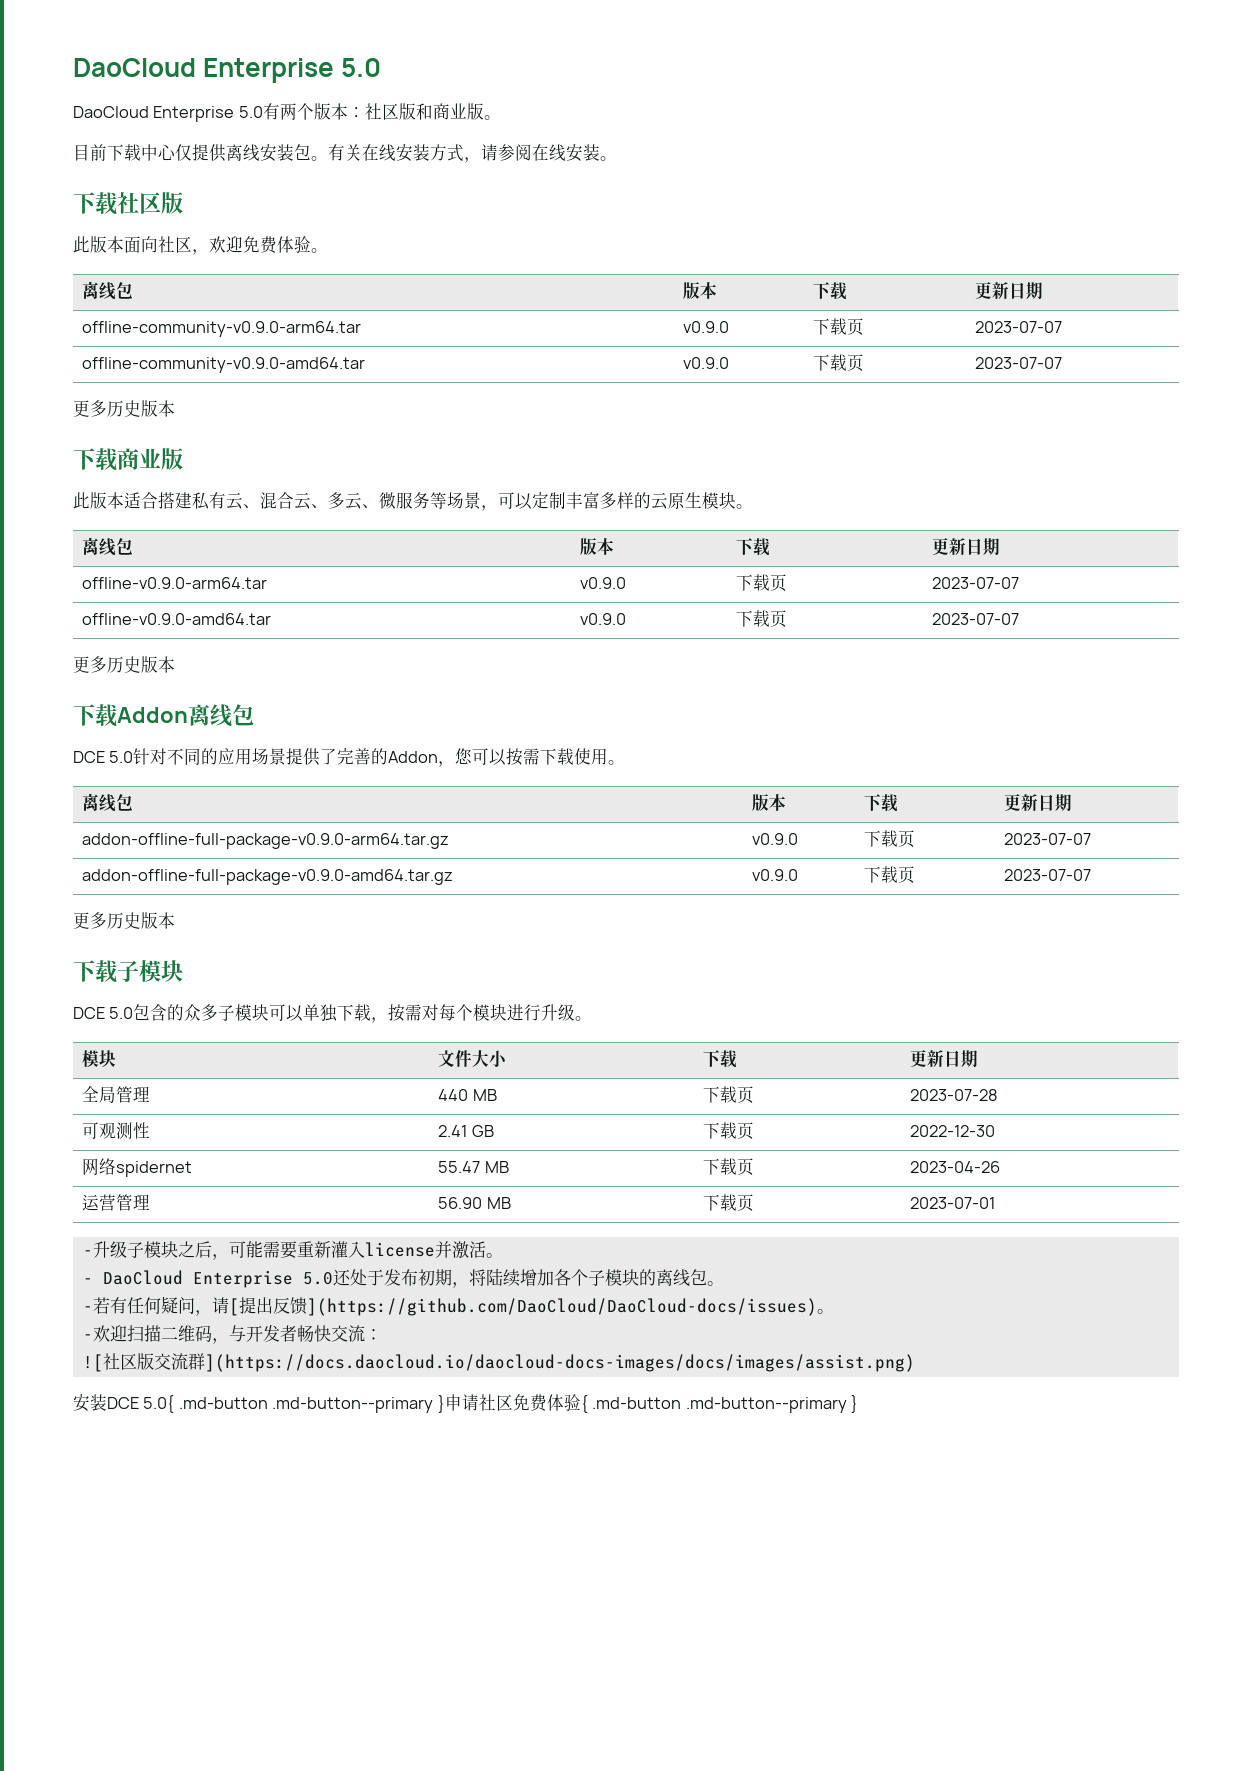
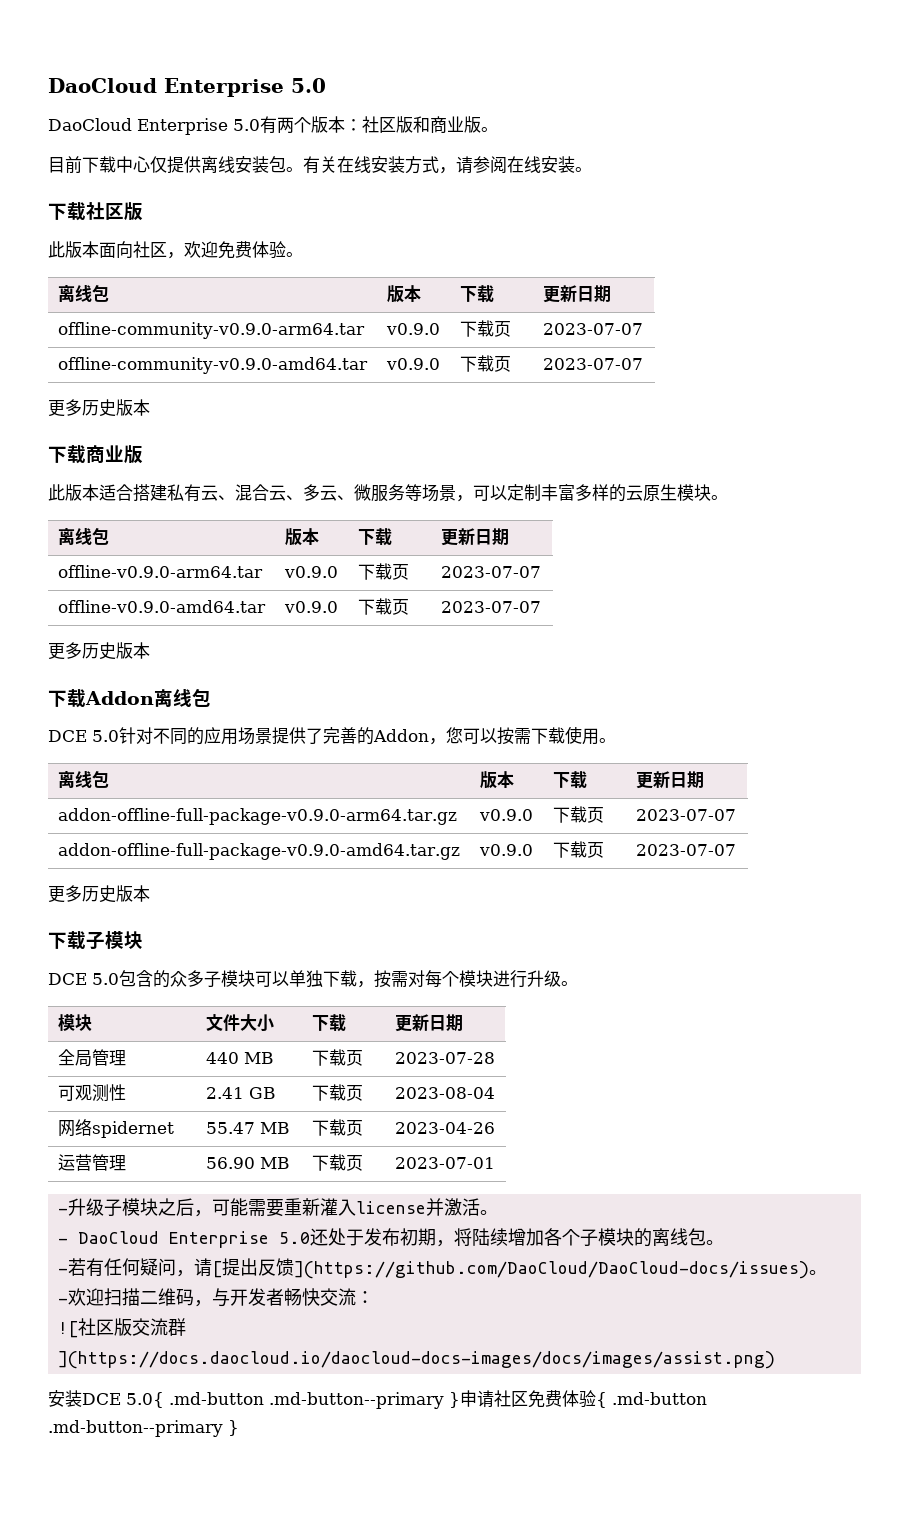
- 可观测性 | 2.41 GB | 下载页 | 2022-12-30
+ 可观测性 | 2.41 GB | 下载页 | 2023-08-04

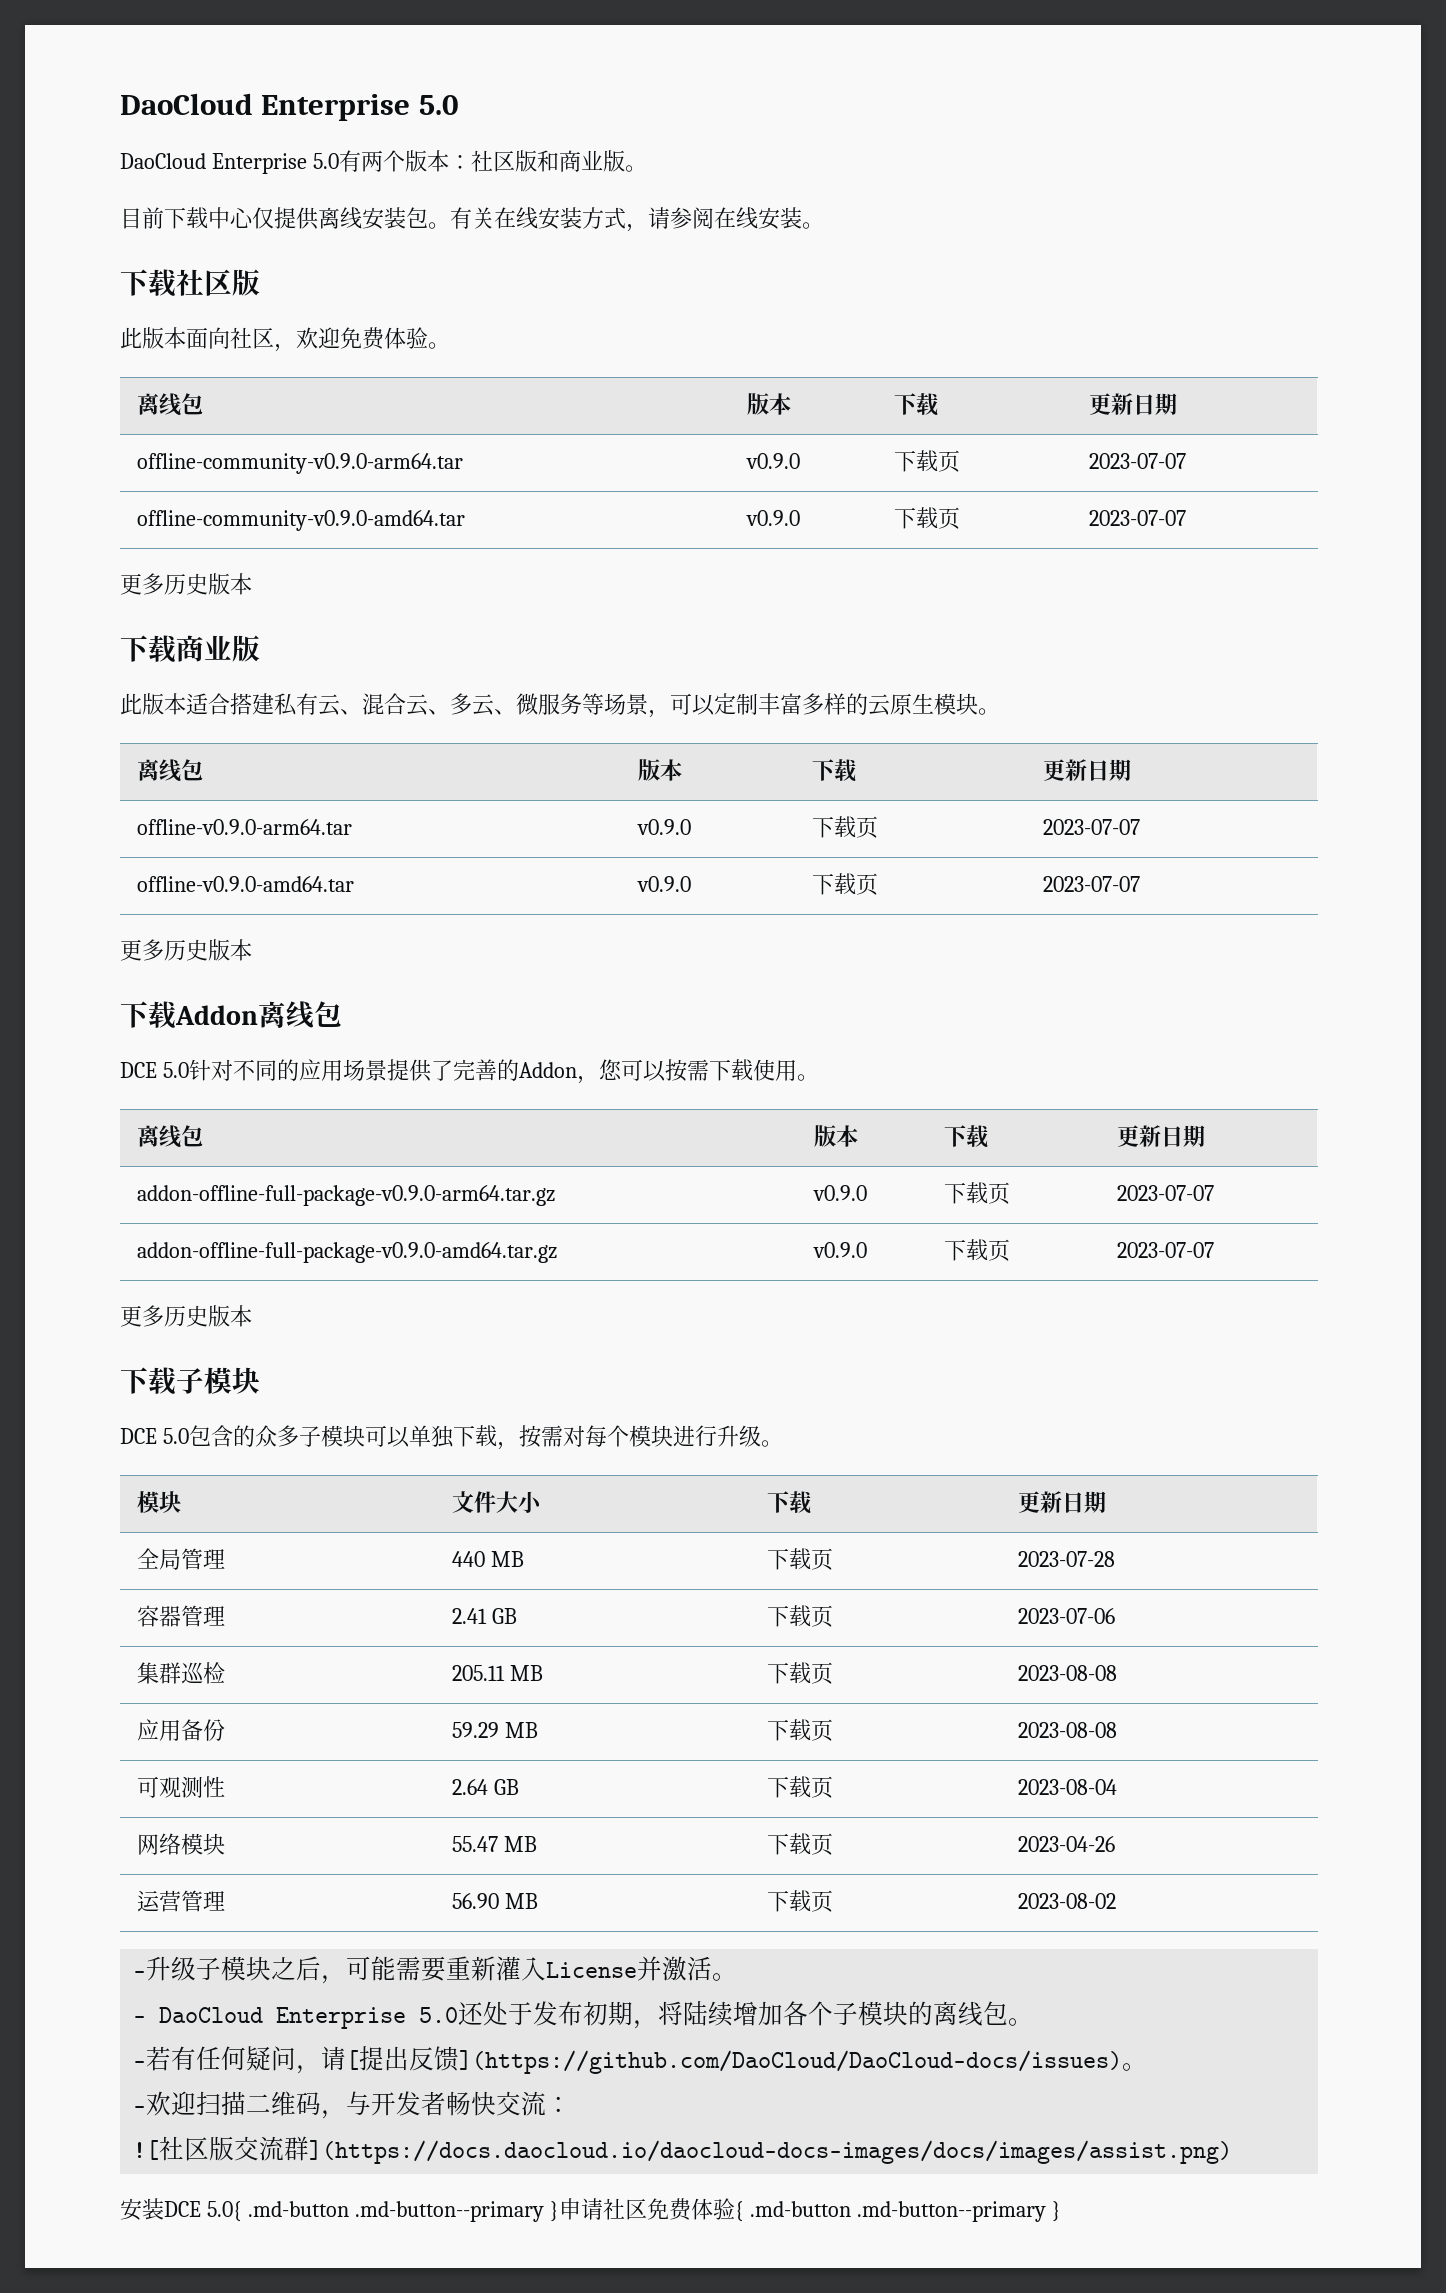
+ 容器管理 | 2.41 GB | 下载页 | 2023-07-06
+ 集群巡检 | 205.11 MB | 下载页 | 2023-08-08
+ 应用备份 | 59.29 MB | 下载页 | 2023-08-08
- 可观测性 | 2.41 GB | 下载页 | 2023-08-04
+ 可观测性 | 2.64 GB | 下载页 | 2023-08-04
- 网络spidernet | 55.47 MB | 下载页 | 2023-04-26
+ 网络模块 | 55.47 MB | 下载页 | 2023-04-26
- 运营管理 | 56.90 MB | 下载页 | 2023-07-01
+ 运营管理 | 56.90 MB | 下载页 | 2023-08-02
- -升级子模块之后，可能需要重新灌入license并激活。
+ -升级子模块之后，可能需要重新灌入License并激活。

